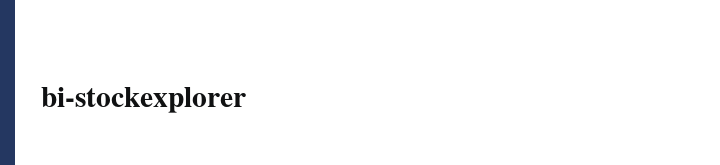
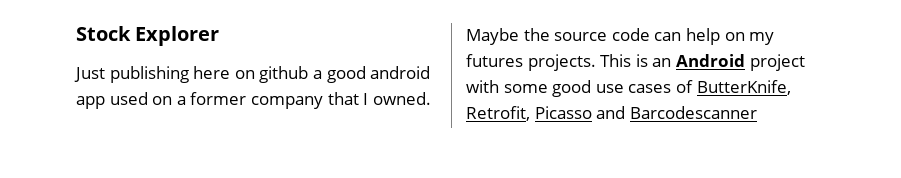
- bi-stockexplorer
+ Stock Explorer
+ Just publishing here on github a good android app used on a former company that I owned. Maybe the source code can help on my futures projects. This is an Android project with some good use cases of ButterKnife, Retrofit, Picasso and Barcodescanner

